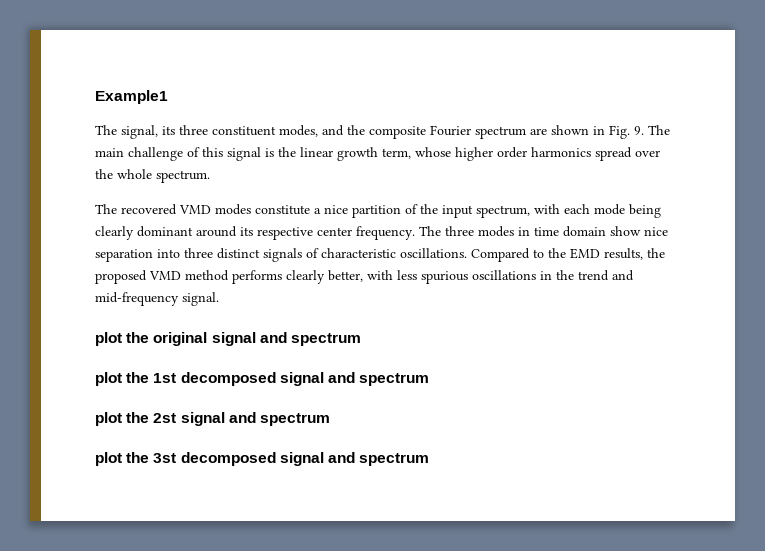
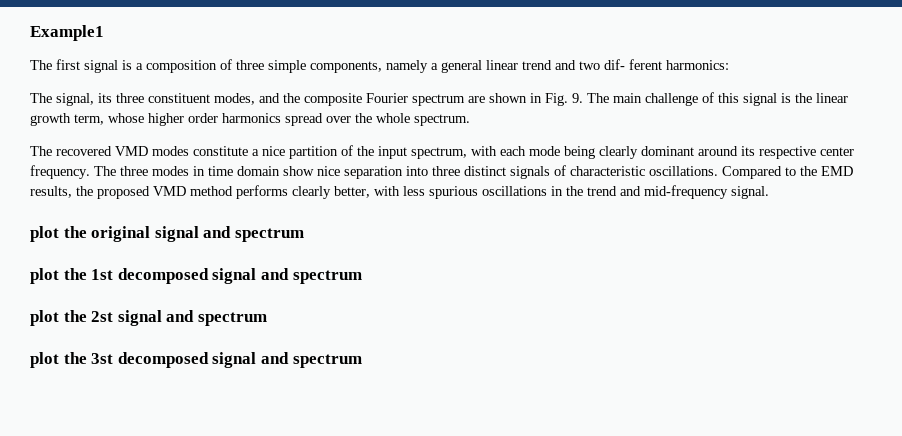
+ The first signal is a composition of three simple components, namely a general linear trend and two dif- ferent harmonics:

